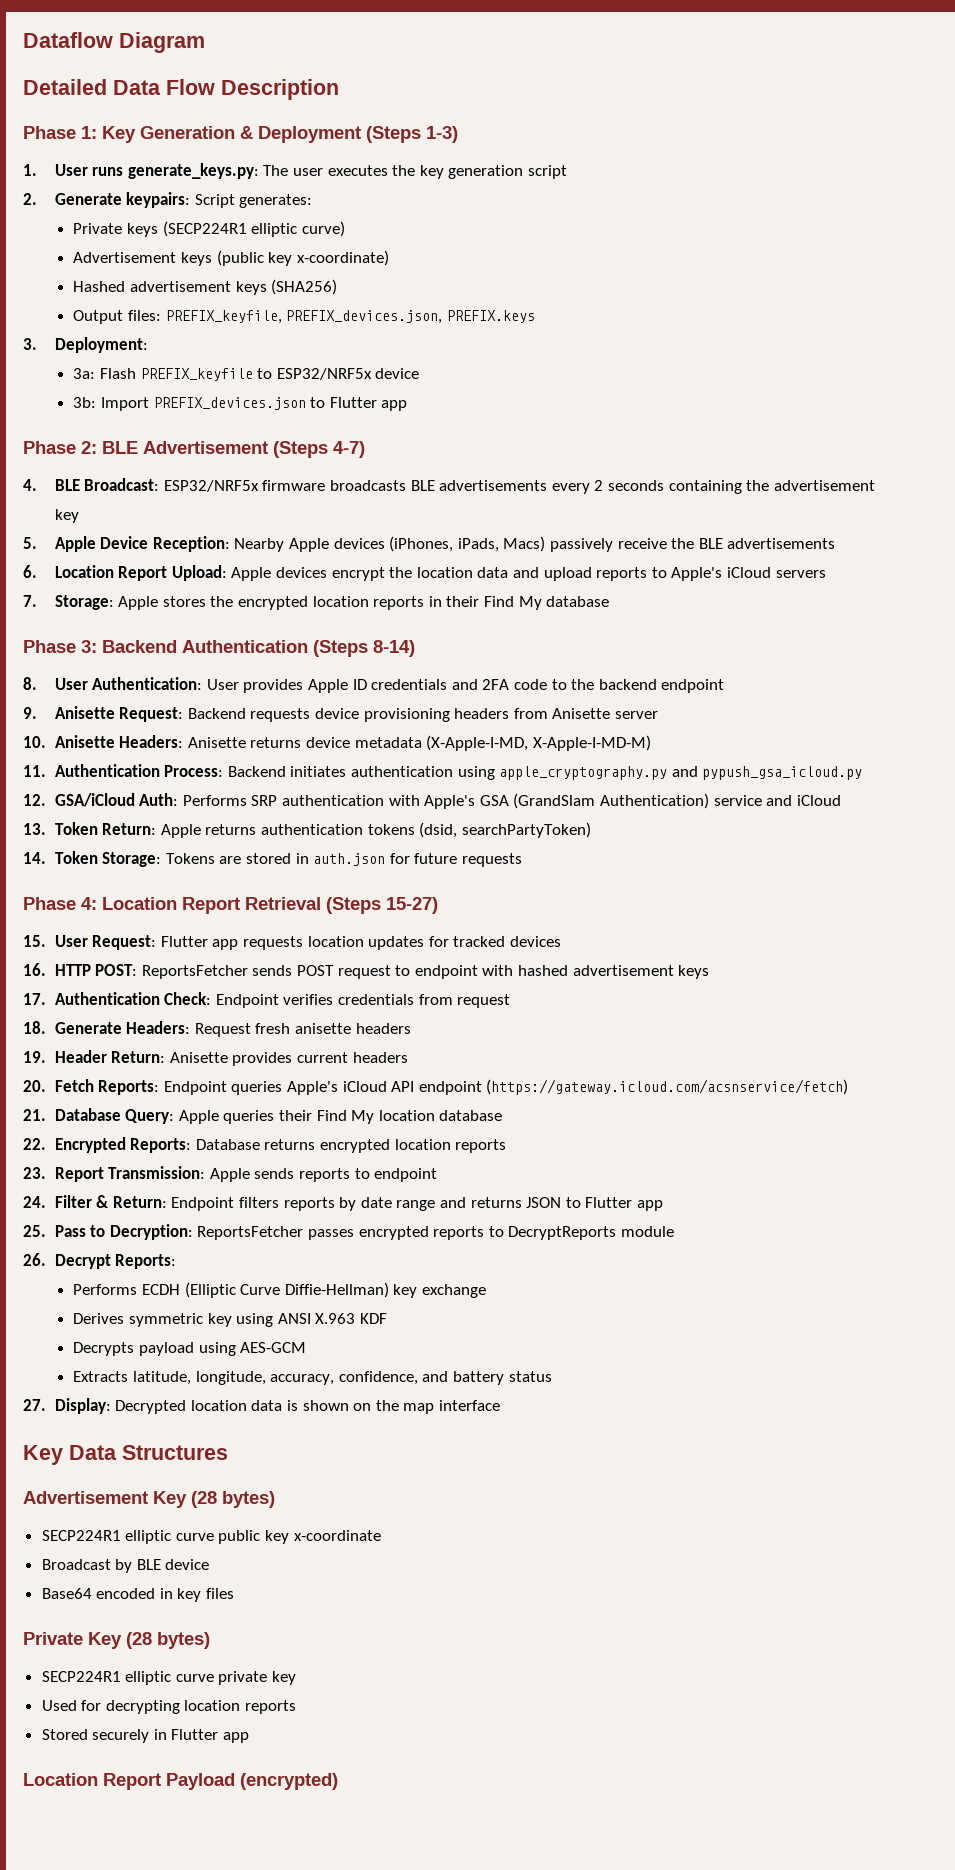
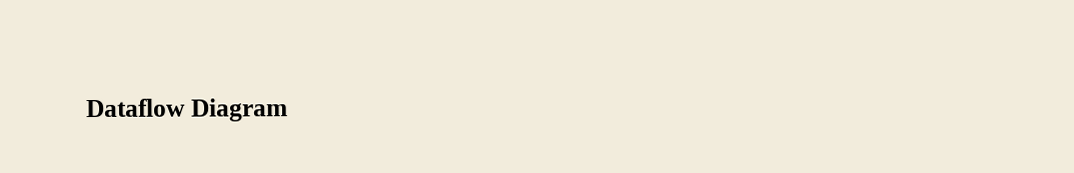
- Detailed Data Flow Description
- Phase 1: Key Generation & Deployment (Steps 1-3)
- 1. User runs generate_keys.py: The user executes the key generation script
- 2. Generate keypairs: Script generates:
- Private keys (SECP224R1 elliptic curve)
- Advertisement keys (public key x-coordinate)
- Hashed advertisement keys (SHA256)
- Output files: PREFIX_keyfile, PREFIX_devices.json, PREFIX.keys
- 3. Deployment:
- 3a: Flash PREFIX_keyfile to ESP32/NRF5x device
- 3b: Import PREFIX_devices.json to Flutter app
- Phase 2: BLE Advertisement (Steps 4-7)
- 4. BLE Broadcast: ESP32/NRF5x firmware broadcasts BLE advertisements every 2 seconds containing the advertisement key
- 5. Apple Device Reception: Nearby Apple devices (iPhones, iPads, Macs) passively receive the BLE advertisements
- 6. Location Report Upload: Apple devices encrypt the location data and upload reports to Apple's iCloud servers
- 7. Storage: Apple stores the encrypted location reports in their Find My database
- Phase 3: Backend Authentication (Steps 8-14)
- 8. User Authentication: User provides Apple ID credentials and 2FA code to the backend endpoint
- 9. Anisette Request: Backend requests device provisioning headers from Anisette server
- 10. Anisette Headers: Anisette returns device metadata (X-Apple-I-MD, X-Apple-I-MD-M)
- 11. Authentication Process: Backend initiates authentication using apple_cryptography.py and pypush_gsa_icloud.py
- 12. GSA/iCloud Auth: Performs SRP authentication with Apple's GSA (GrandSlam Authentication) service and iCloud
- 13. Token Return: Apple returns authentication tokens (dsid, searchPartyToken)
- 14. Token Storage: Tokens are stored in auth.json for future requests
- Phase 4: Location Report Retrieval (Steps 15-27)
- 15. User Request: Flutter app requests location updates for tracked devices
- 16. HTTP POST: ReportsFetcher sends POST request to endpoint with hashed advertisement keys
- 17. Authentication Check: Endpoint verifies credentials from request
- 18. Generate Headers: Request fresh anisette headers
- 19. Header Return: Anisette provides current headers
- 20. Fetch Reports: Endpoint queries Apple's iCloud API endpoint (https://gateway.icloud.com/acsnservice/fetch)
- 21. Database Query: Apple queries their Find My location database
- 22. Encrypted Reports: Database returns encrypted location reports
- 23. Report Transmission: Apple sends reports to endpoint
- 24. Filter & Return: Endpoint filters reports by date range and returns JSON to Flutter app
- 25. Pass to Decryption: ReportsFetcher passes encrypted reports to DecryptReports module
- 26. Decrypt Reports:
- Performs ECDH (Elliptic Curve Diffie-Hellman) key exchange
- Derives symmetric key using ANSI X.963 KDF
- Decrypts payload using AES-GCM
- Extracts latitude, longitude, accuracy, confidence, and battery status
- 27. Display: Decrypted location data is shown on the map interface
- Key Data Structures
- Advertisement Key (28 bytes)
- SECP224R1 elliptic curve public key x-coordinate
- Broadcast by BLE device
- Base64 encoded in key files
- Private Key (28 bytes)
- SECP224R1 elliptic curve private key
- Used for decrypting location reports
- Stored securely in Flutter app
- Location Report Payload (encrypted)

